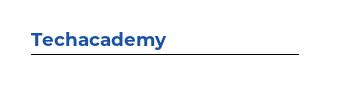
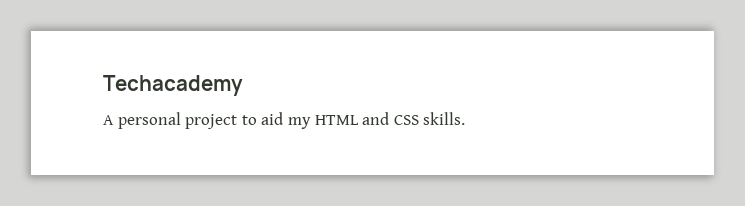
+ A personal project to aid my HTML and CSS skills.

